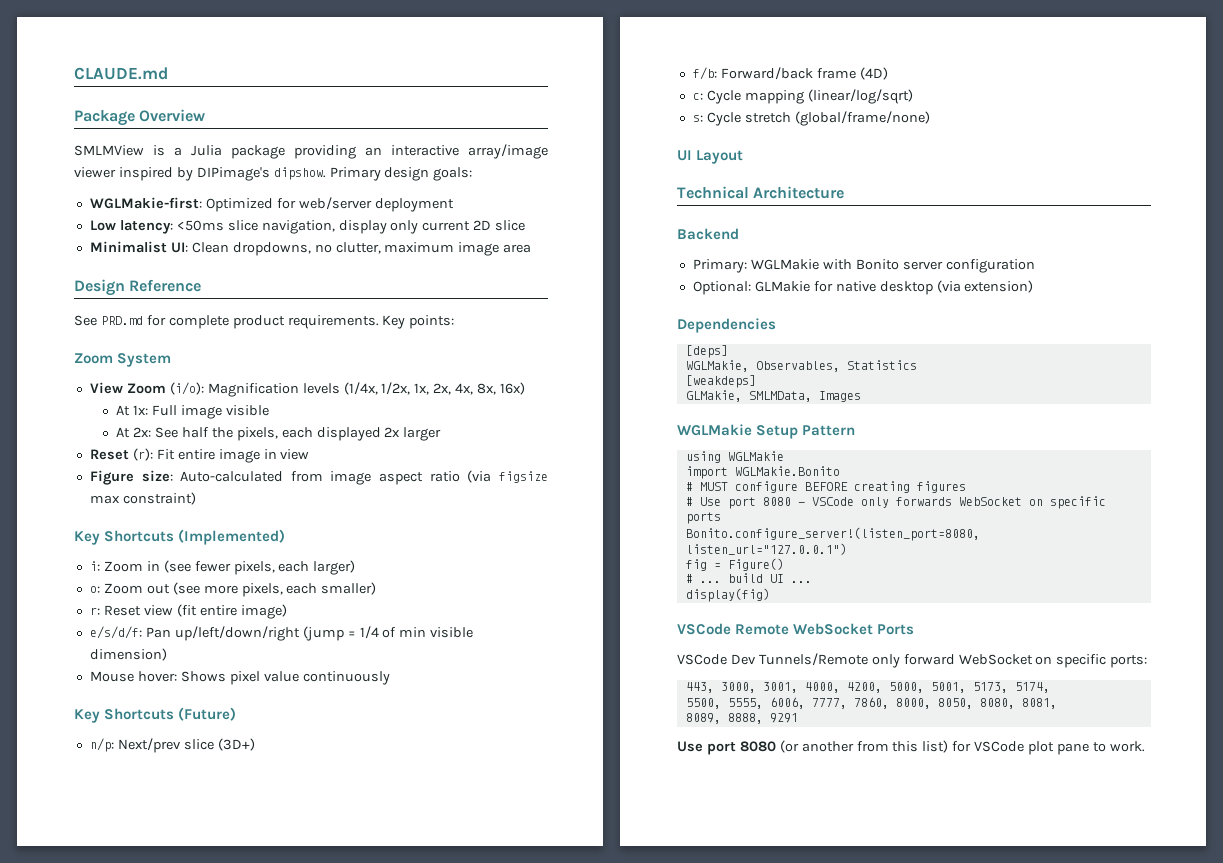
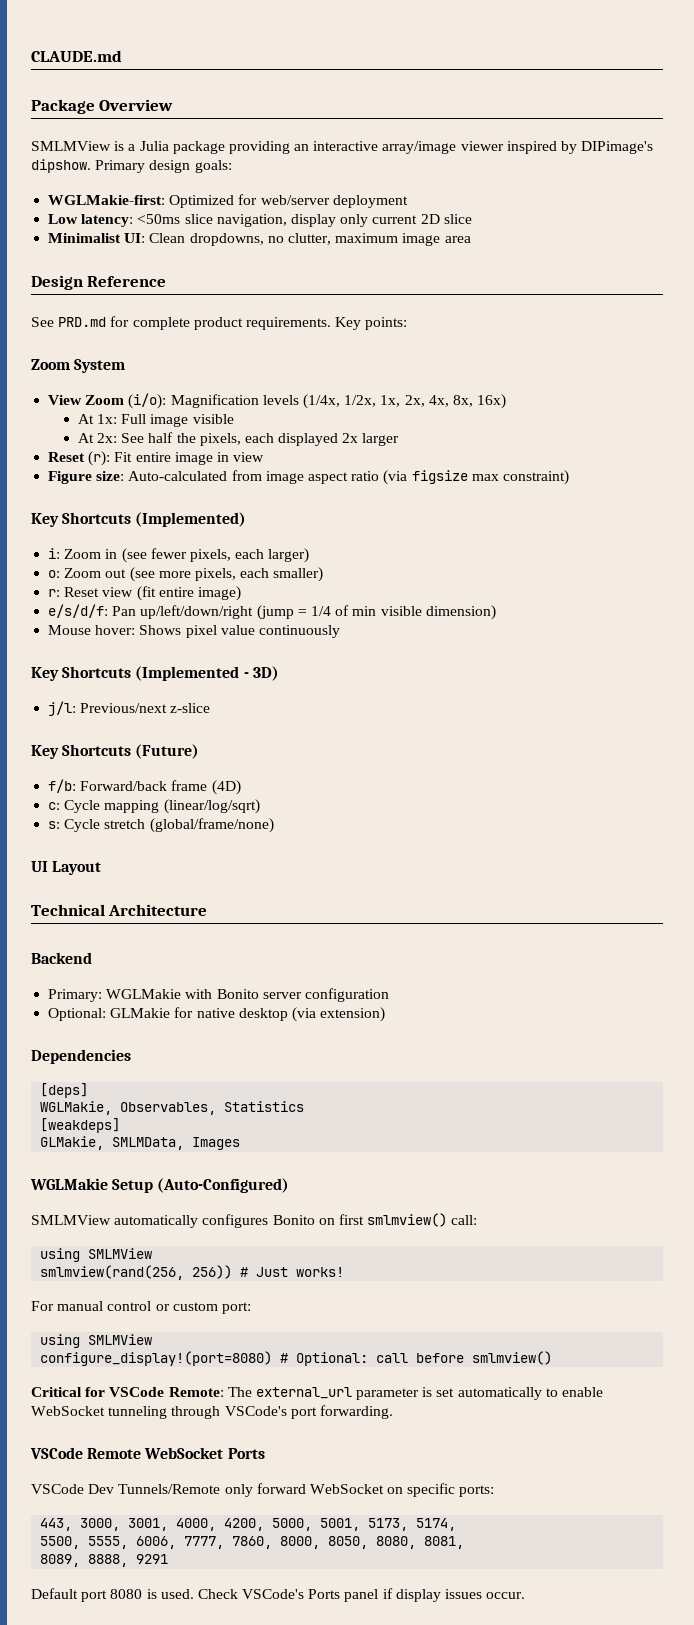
+ Key Shortcuts (Implemented - 3D)
+ j/l: Previous/next z-slice
- n/p: Next/prev slice (3D+)
- WGLMakie Setup Pattern
- using WGLMakie
- import WGLMakie.Bonito
- # MUST configure BEFORE creating figures
- # Use port 8080 - VSCode only forwards WebSocket on specific ports
- Bonito.configure_server!(listen_port=8080, listen_url="127.0.0.1")
- fig = Figure()
- # ... build UI ...
- display(fig)
+ WGLMakie Setup (Auto-Configured)
+ SMLMView automatically configures Bonito on first smlmview() call:
+ using SMLMView
+ smlmview(rand(256, 256)) # Just works!
+ For manual control or custom port:
+ using SMLMView
+ configure_display!(port=8080) # Optional: call before smlmview()
+ Critical for VSCode Remote: The external_url parameter is set automatically to enable WebSocket tunneling through VSCode's port forwarding.
- Use port 8080 (or another from this list) for VSCode plot pane to work.
+ Default port 8080 is used. Check VSCode's Ports panel if display issues occur.

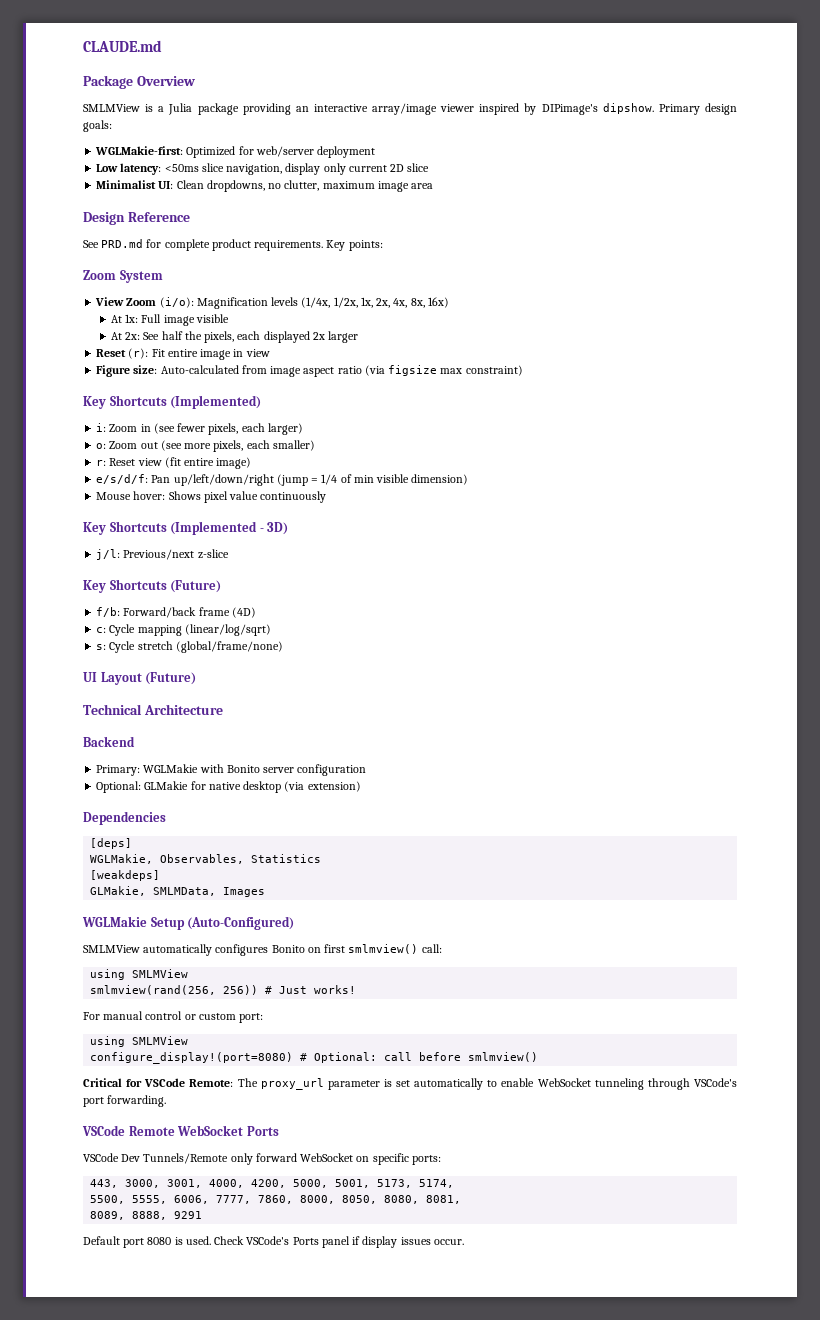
- UI Layout
+ UI Layout (Future)
- Critical for VSCode Remote: The external_url parameter is set automatically to enable WebSocket tunneling through VSCode's port forwarding.
+ Critical for VSCode Remote: The proxy_url parameter is set automatically to enable WebSocket tunneling through VSCode's port forwarding.

